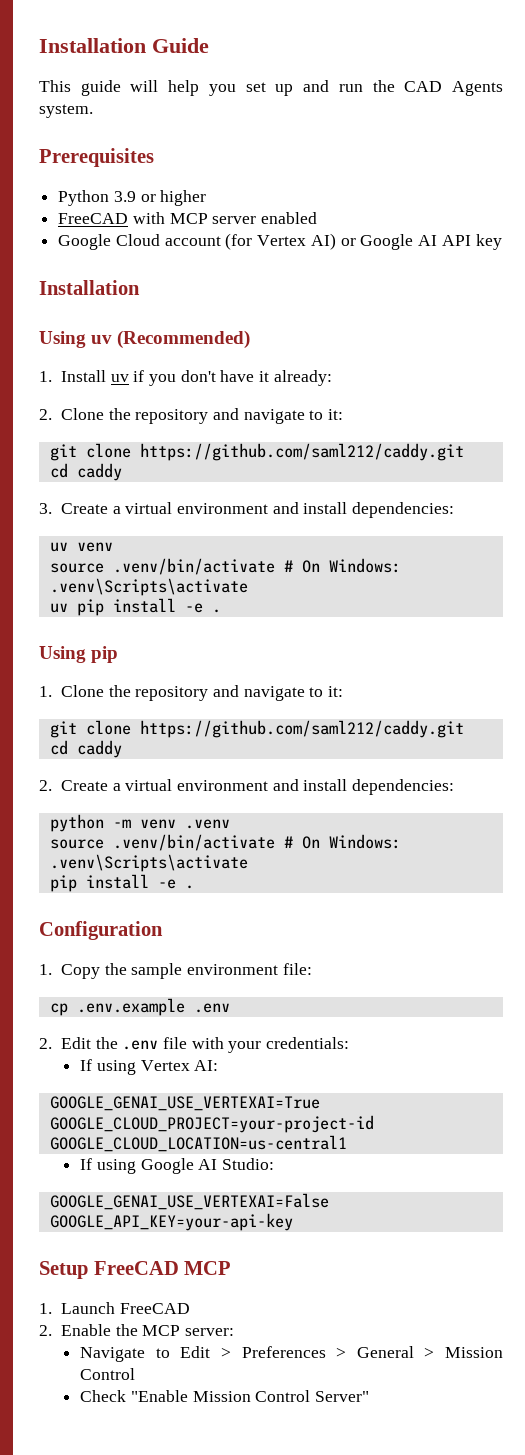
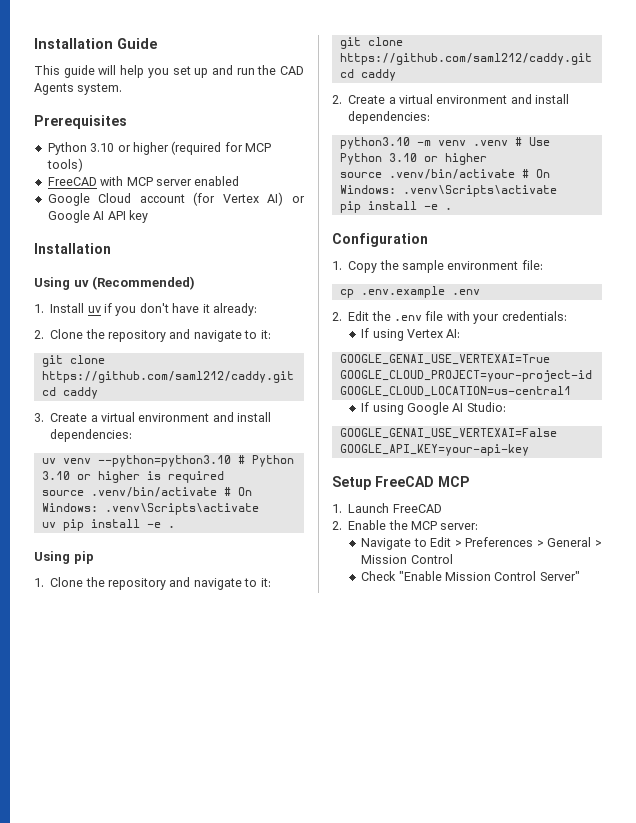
- Python 3.9 or higher
+ Python 3.10 or higher (required for MCP tools)
- uv venv
+ uv venv --python=python3.10 # Python 3.10 or higher is required
- python -m venv .venv
+ python3.10 -m venv .venv # Use Python 3.10 or higher

